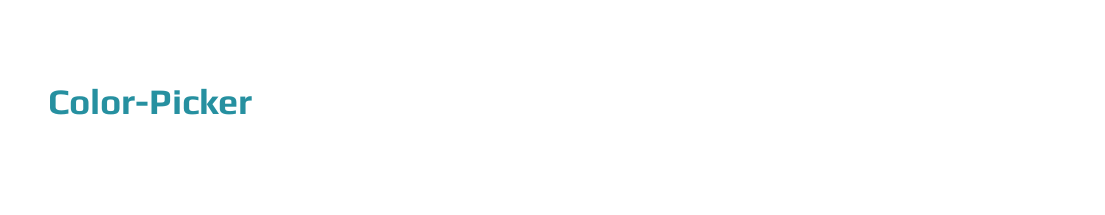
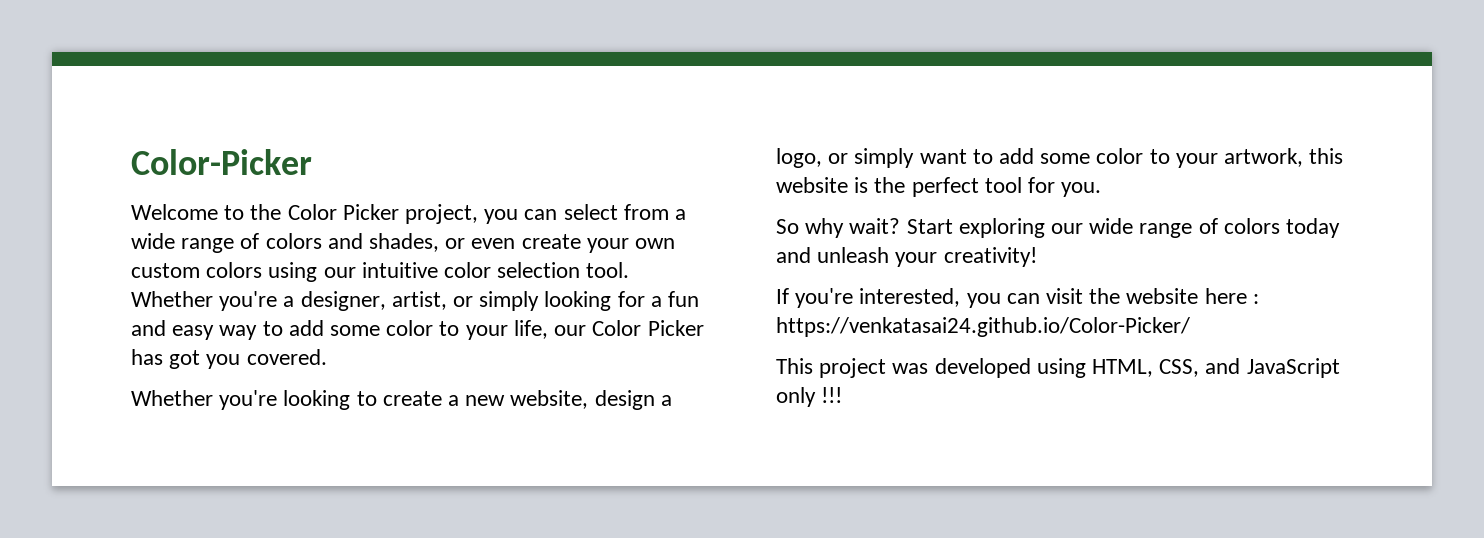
+ Welcome to the Color Picker project, you can select from a wide range of colors and shades, or even create your own custom colors using our intuitive color selection tool. Whether you're a designer, artist, or simply looking for a fun and easy way to add some color to your life, our Color Picker has got you covered.
+ Whether you're looking to create a new website, design a logo, or simply want to add some color to your artwork, this website is the perfect tool for you.
+ So why wait? Start exploring our wide range of colors today and unleash your creativity!
+ If you're interested, you can visit the website here : https://venkatasai24.github.io/Color-Picker/
+ This project was developed using HTML, CSS, and JavaScript only !!!

